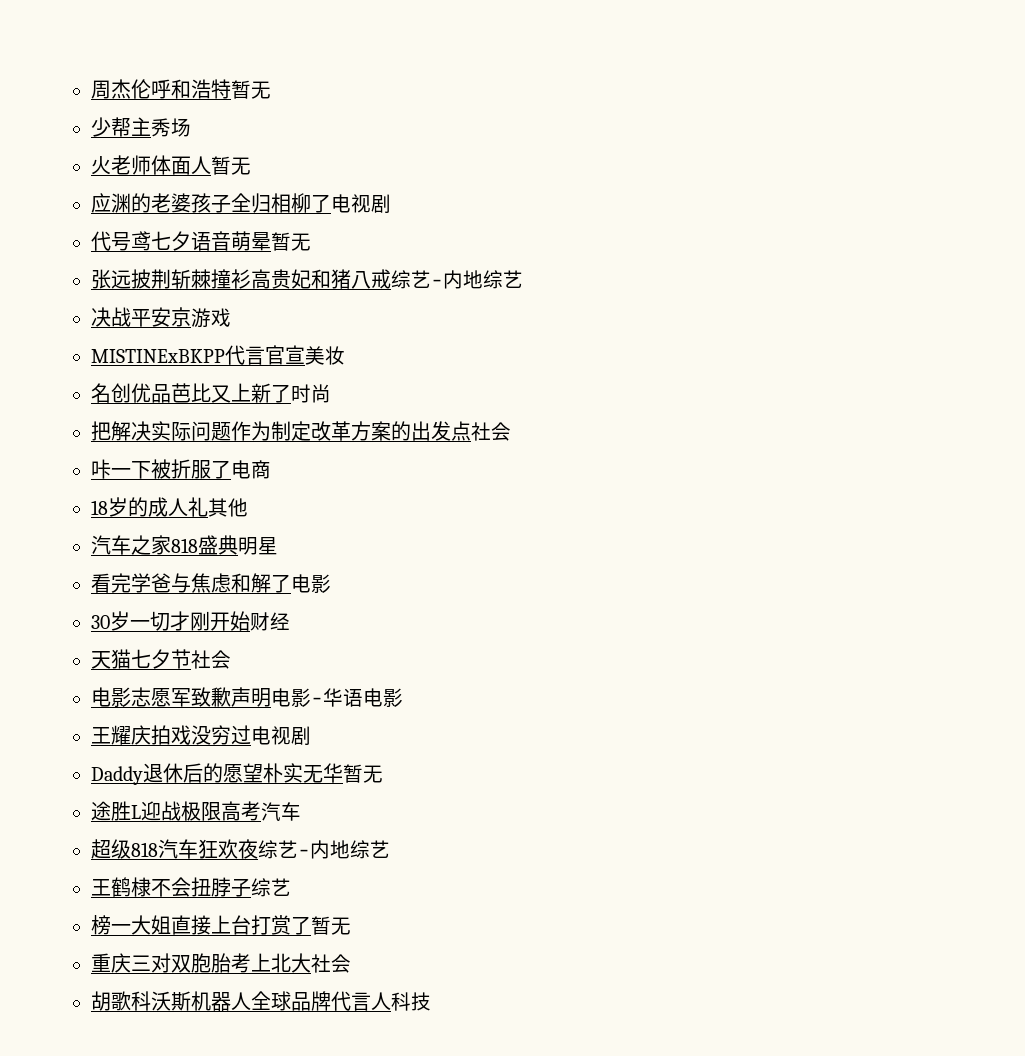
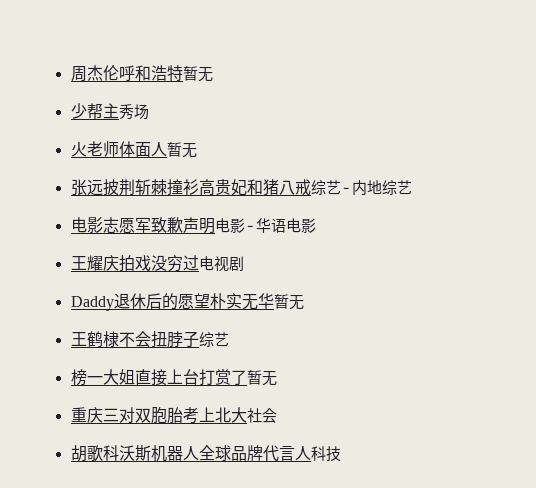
- 应渊的老婆孩子全归相柳了电视剧
- 代号鸢七夕语音萌晕暂无
- 决战平安京游戏
- MISTINExBKPP代言官宣美妆
- 名创优品芭比又上新了时尚
- 把解决实际问题作为制定改革方案的出发点社会
- 咔一下被折服了电商
- 18岁的成人礼其他
- 汽车之家818盛典明星
- 看完学爸与焦虑和解了电影
- 30岁一切才刚开始财经
- 天猫七夕节社会
- 途胜L迎战极限高考汽车
- 超级818汽车狂欢夜综艺-内地综艺

